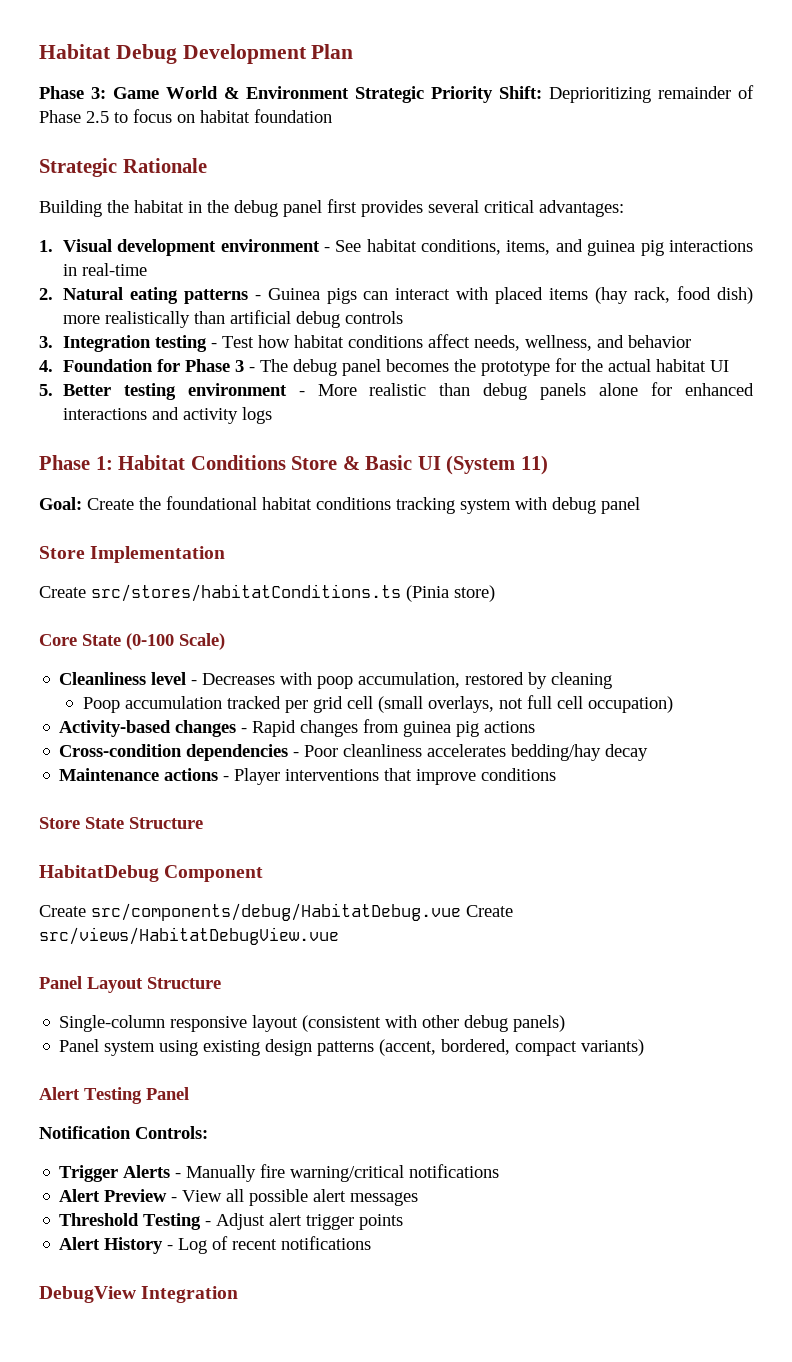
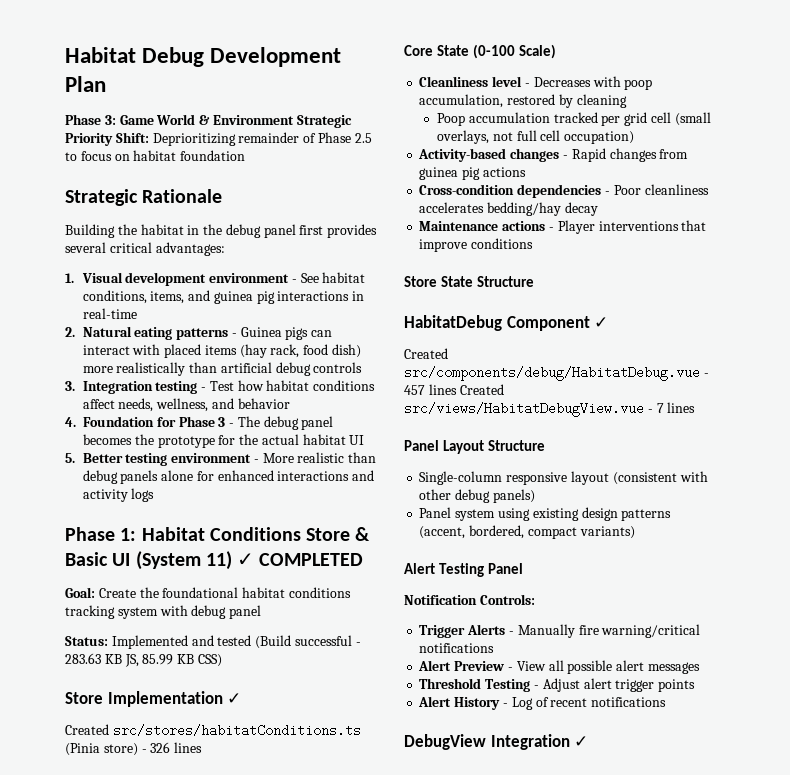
- Phase 1: Habitat Conditions Store & Basic UI (System 11)
+ Phase 1: Habitat Conditions Store & Basic UI (System 11) ✓ COMPLETED
+ Status: Implemented and tested (Build successful - 283.63 KB JS, 85.99 KB CSS)
- Store Implementation
- Create src/stores/habitatConditions.ts (Pinia store)
+ Store Implementation ✓
+ Created src/stores/habitatConditions.ts (Pinia store) - 326 lines
- HabitatDebug Component
- Create src/components/debug/HabitatDebug.vue Create src/views/HabitatDebugView.vue
+ HabitatDebug Component ✓
+ Created src/components/debug/HabitatDebug.vue - 457 lines Created src/views/HabitatDebugView.vue - 7 lines
- DebugView Integration
+ DebugView Integration ✓

